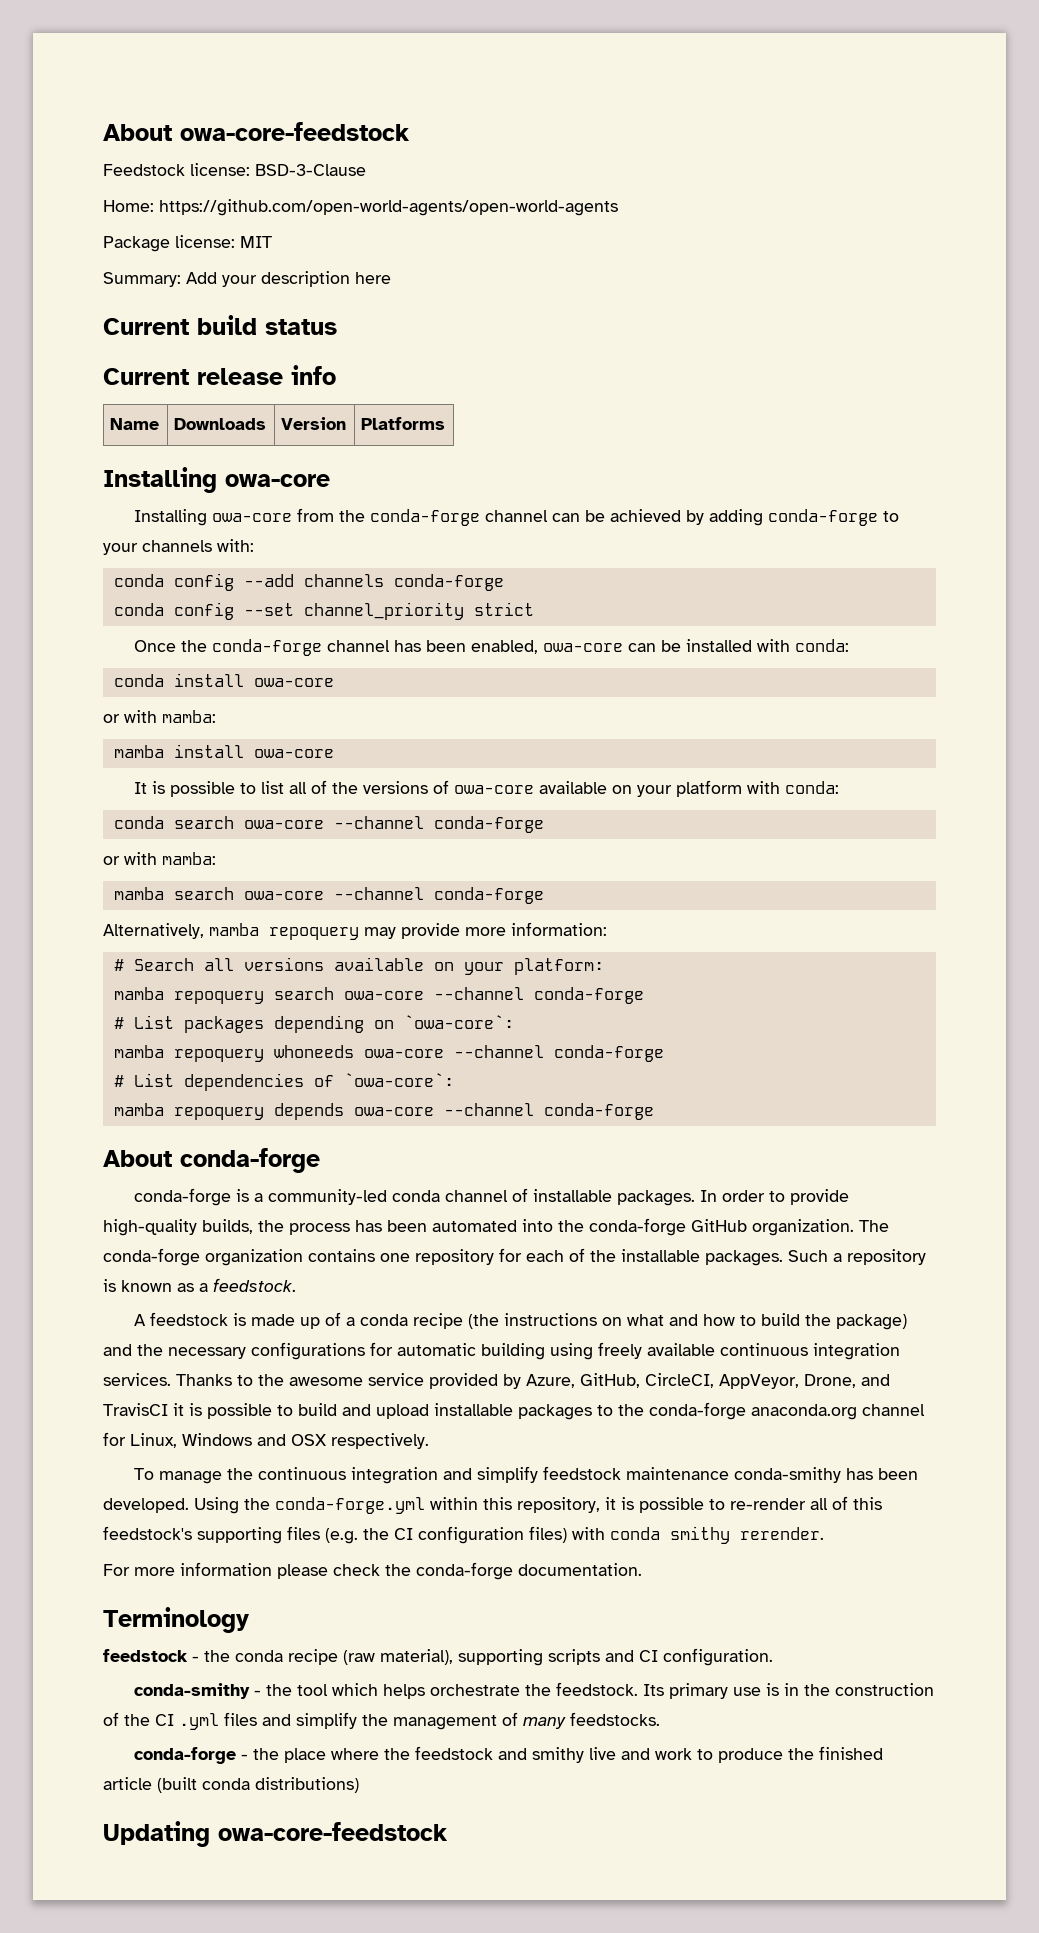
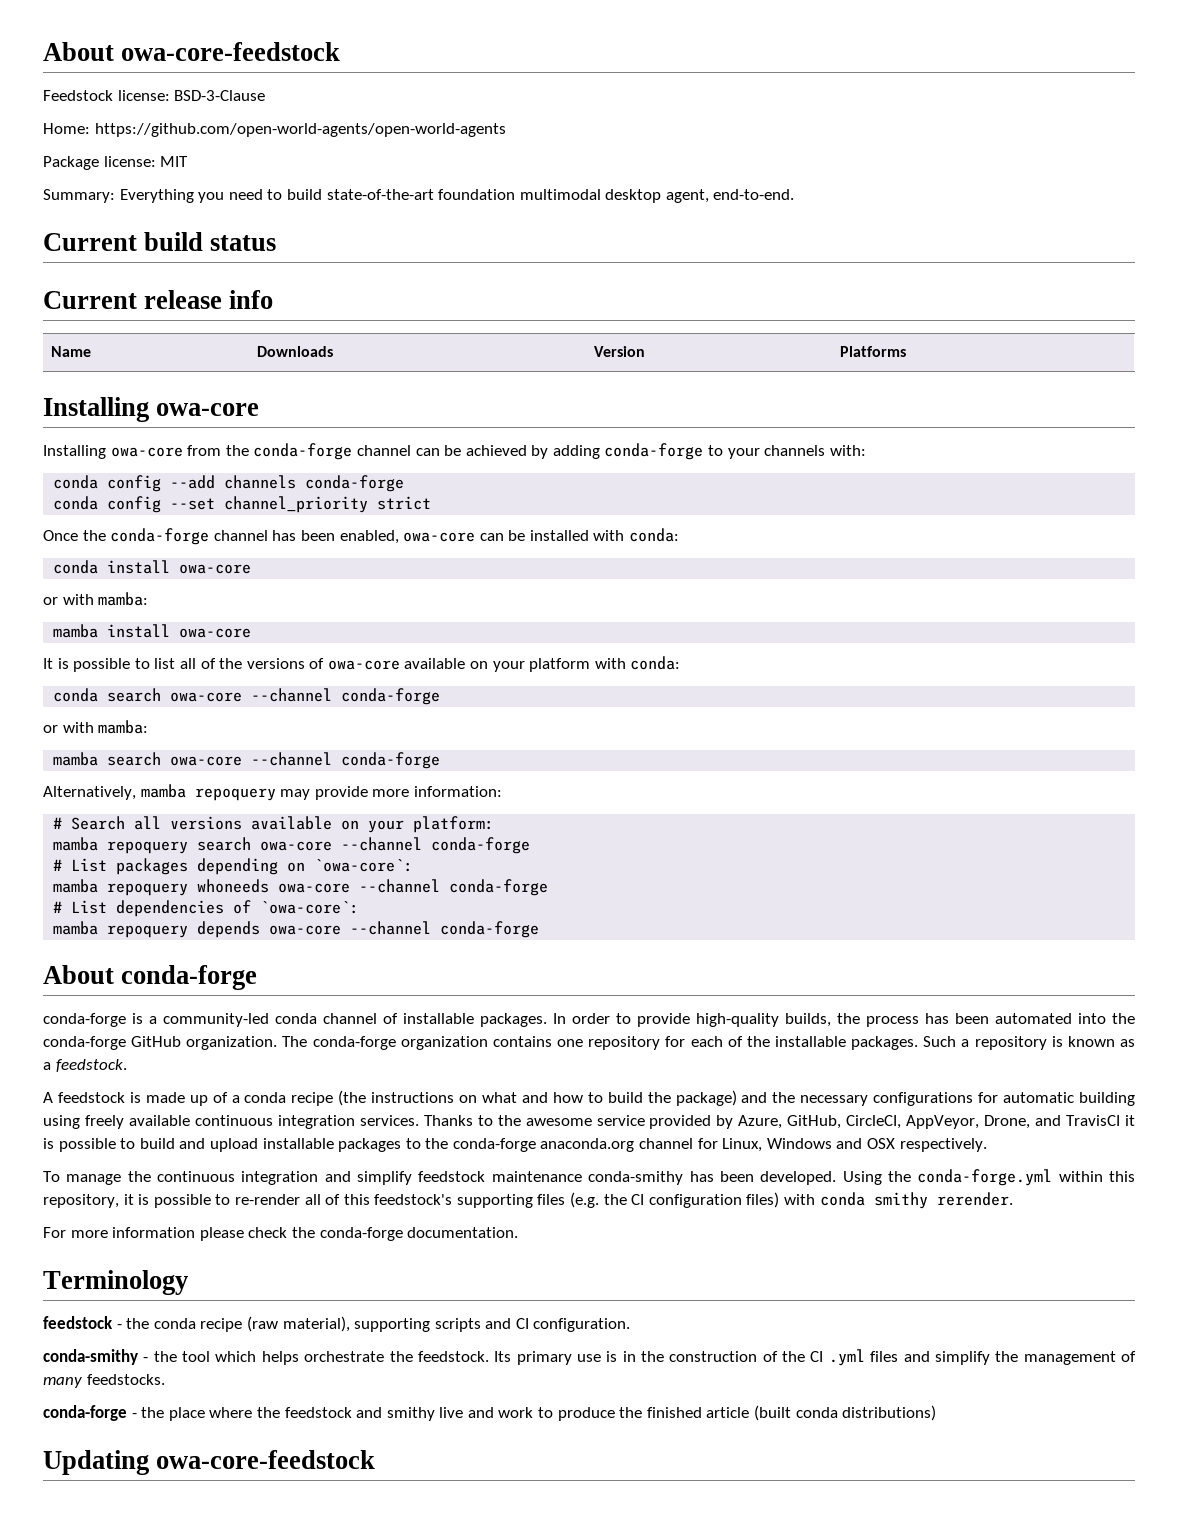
- Summary: Add your description here
+ Summary: Everything you need to build state-of-the-art foundation multimodal desktop agent, end-to-end.

